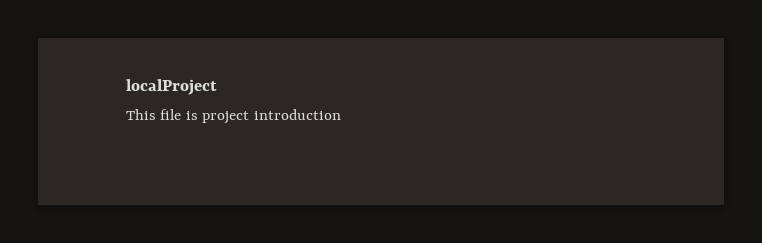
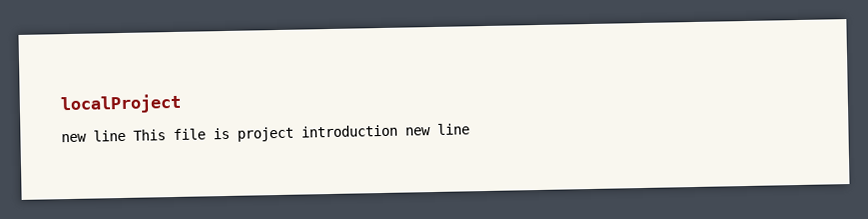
- This file is project introduction
+ new line This file is project introduction new line

